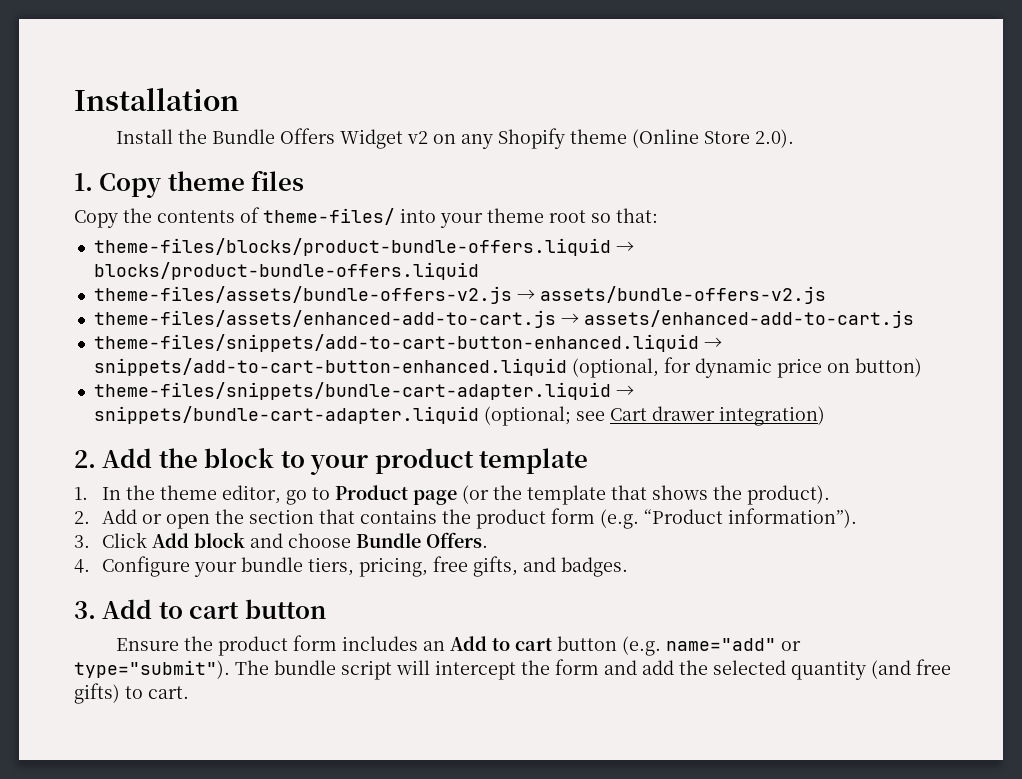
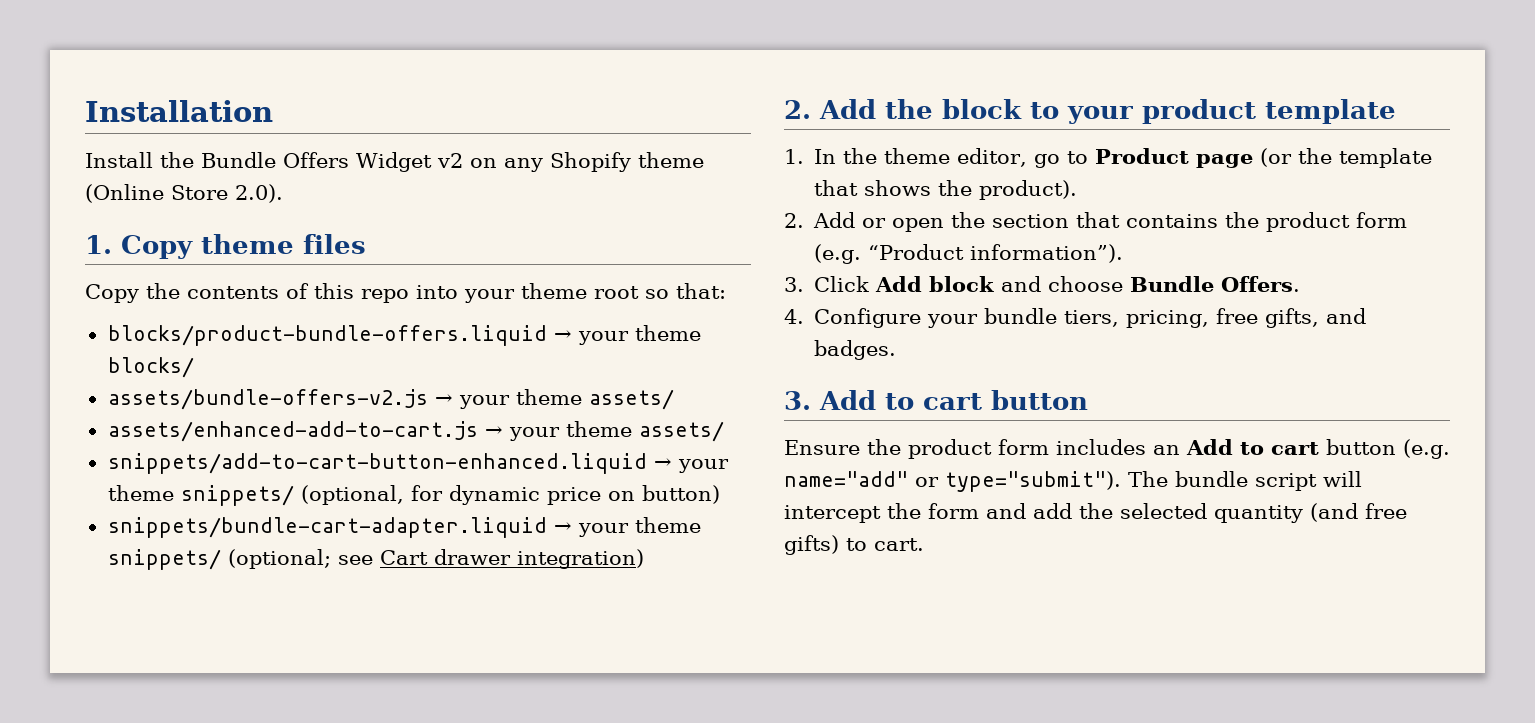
- Copy the contents of theme-files/ into your theme root so that:
+ Copy the contents of this repo into your theme root so that:
- theme-files/blocks/product-bundle-offers.liquid → blocks/product-bundle-offers.liquid
- theme-files/assets/bundle-offers-v2.js → assets/bundle-offers-v2.js
- theme-files/assets/enhanced-add-to-cart.js → assets/enhanced-add-to-cart.js
- theme-files/snippets/add-to-cart-button-enhanced.liquid → snippets/add-to-cart-button-enhanced.liquid (optional, for dynamic price on button)
+ blocks/product-bundle-offers.liquid → your theme blocks/
+ assets/bundle-offers-v2.js → your theme assets/
+ assets/enhanced-add-to-cart.js → your theme assets/
+ snippets/add-to-cart-button-enhanced.liquid → your theme snippets/ (optional, for dynamic price on button)
- theme-files/snippets/bundle-cart-adapter.liquid → snippets/bundle-cart-adapter.liquid (optional; see Cart drawer integration)
+ snippets/bundle-cart-adapter.liquid → your theme snippets/ (optional; see Cart drawer integration)

